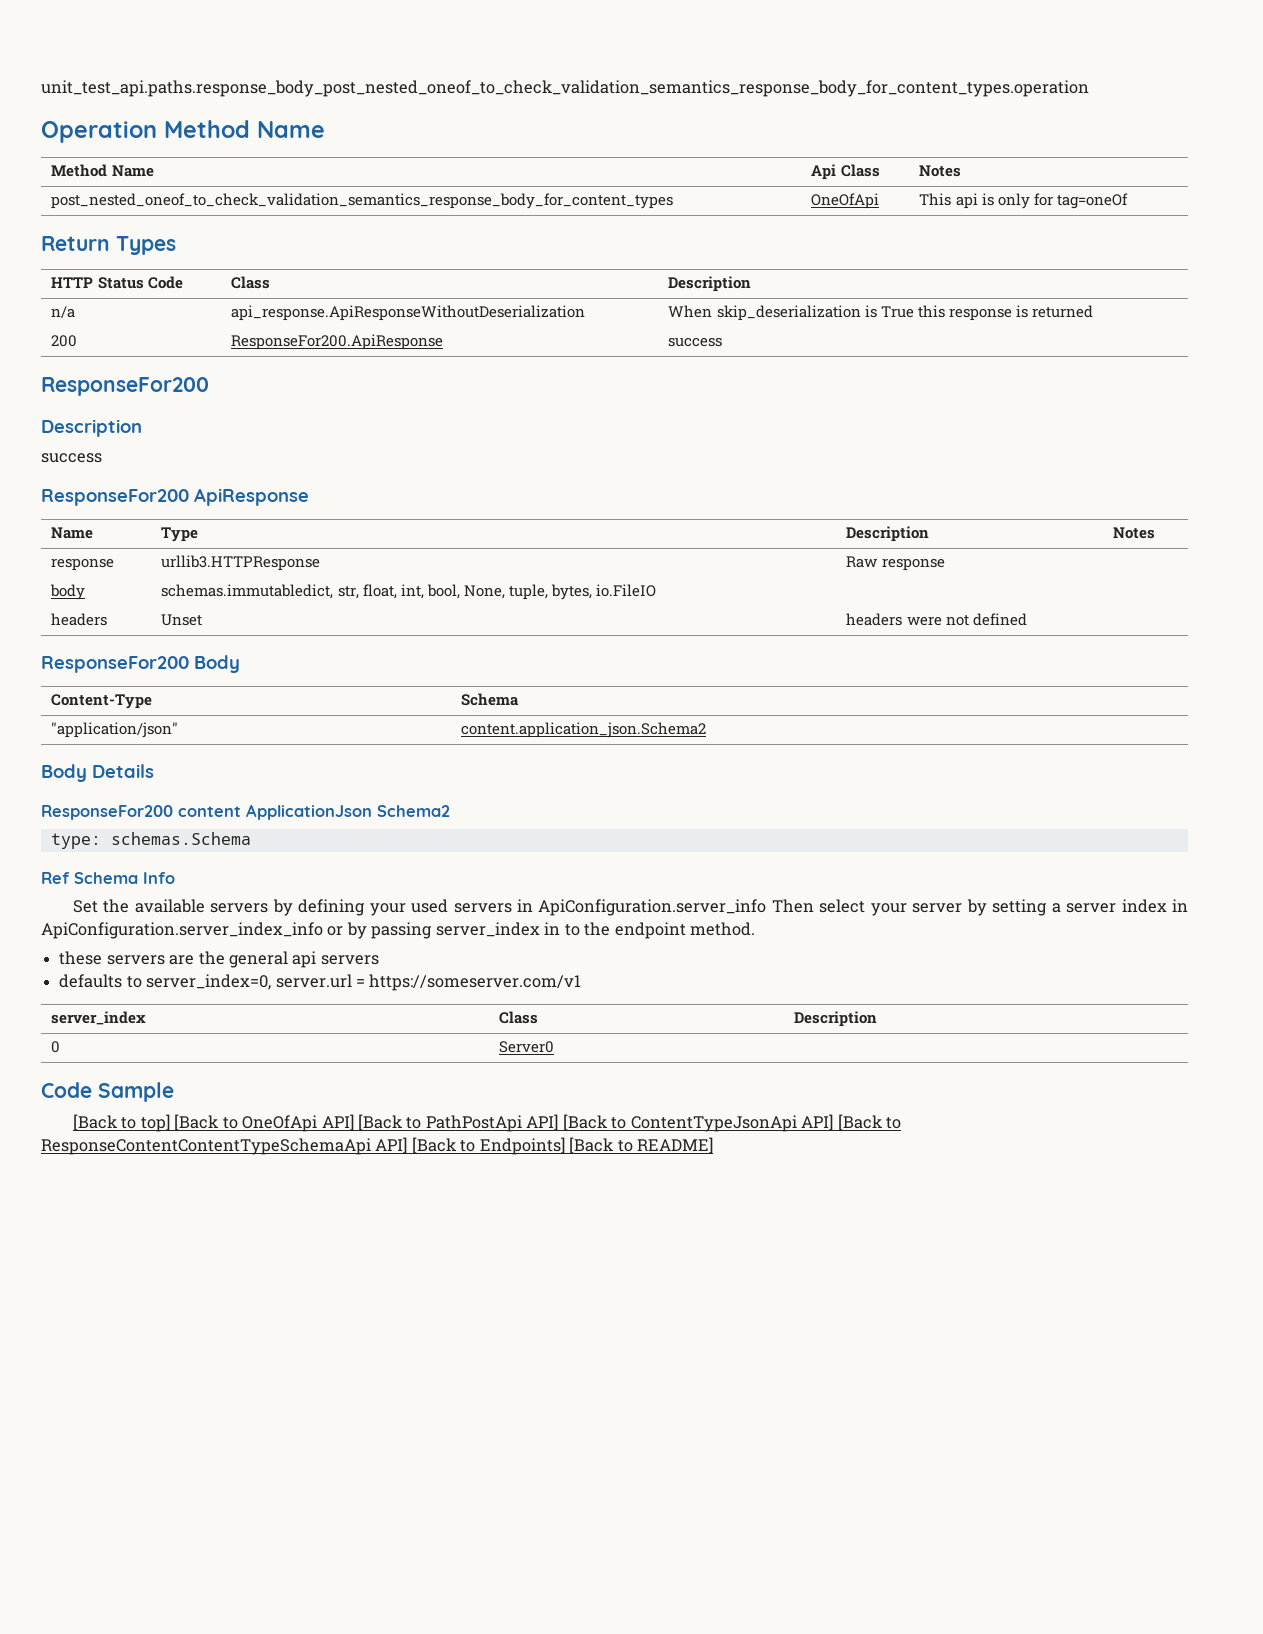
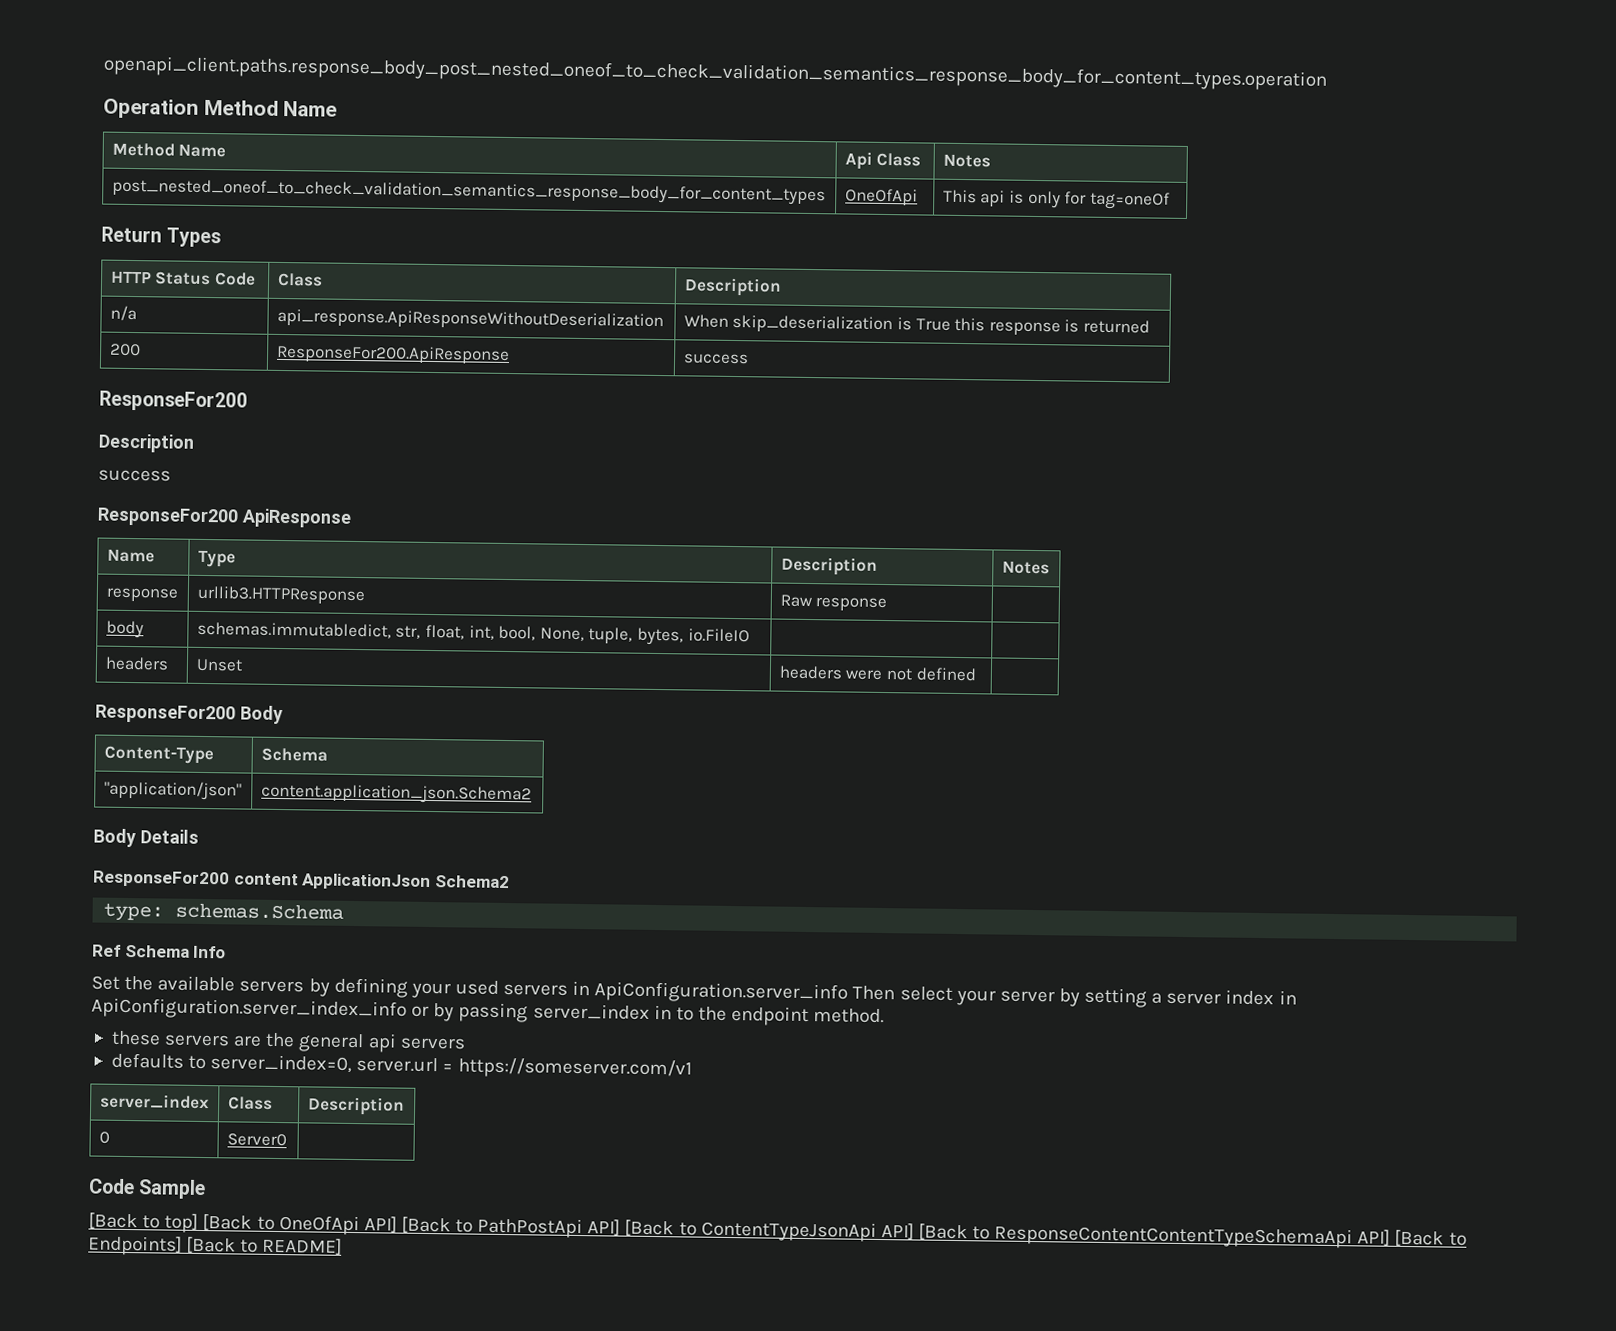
- unit_test_api.paths.response_body_post_nested_oneof_to_check_validation_semantics_response_body_for_content_types.operation
+ openapi_client.paths.response_body_post_nested_oneof_to_check_validation_semantics_response_body_for_content_types.operation

